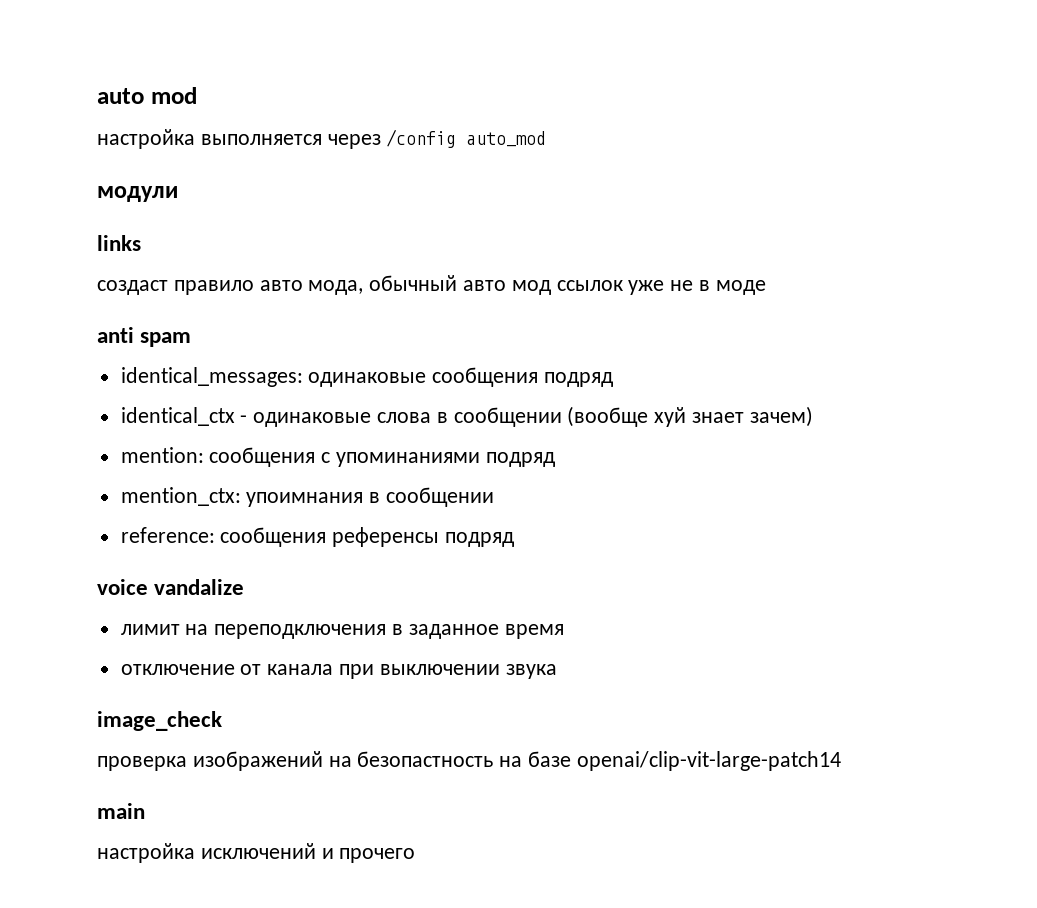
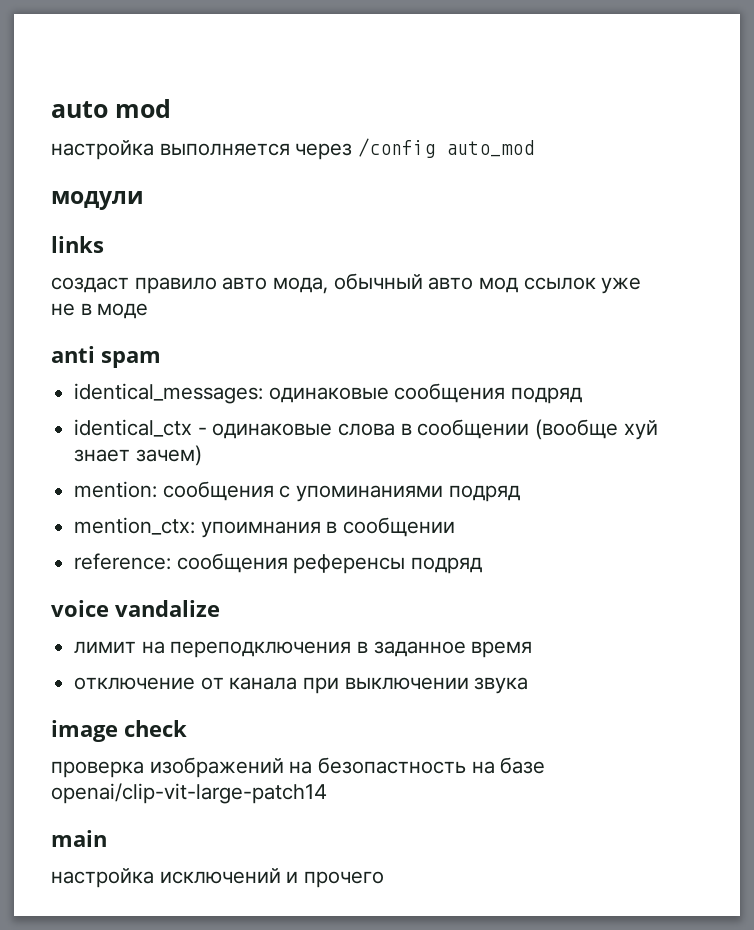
- image_check
+ image check

